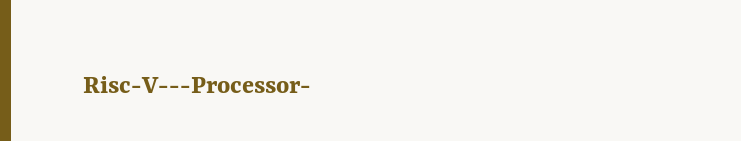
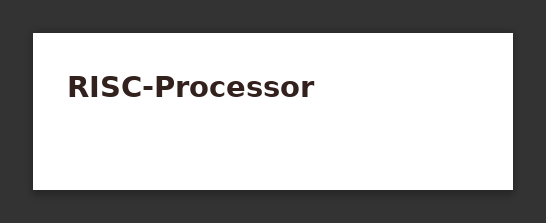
- Risc-V---Processor-
+ RISC-Processor

